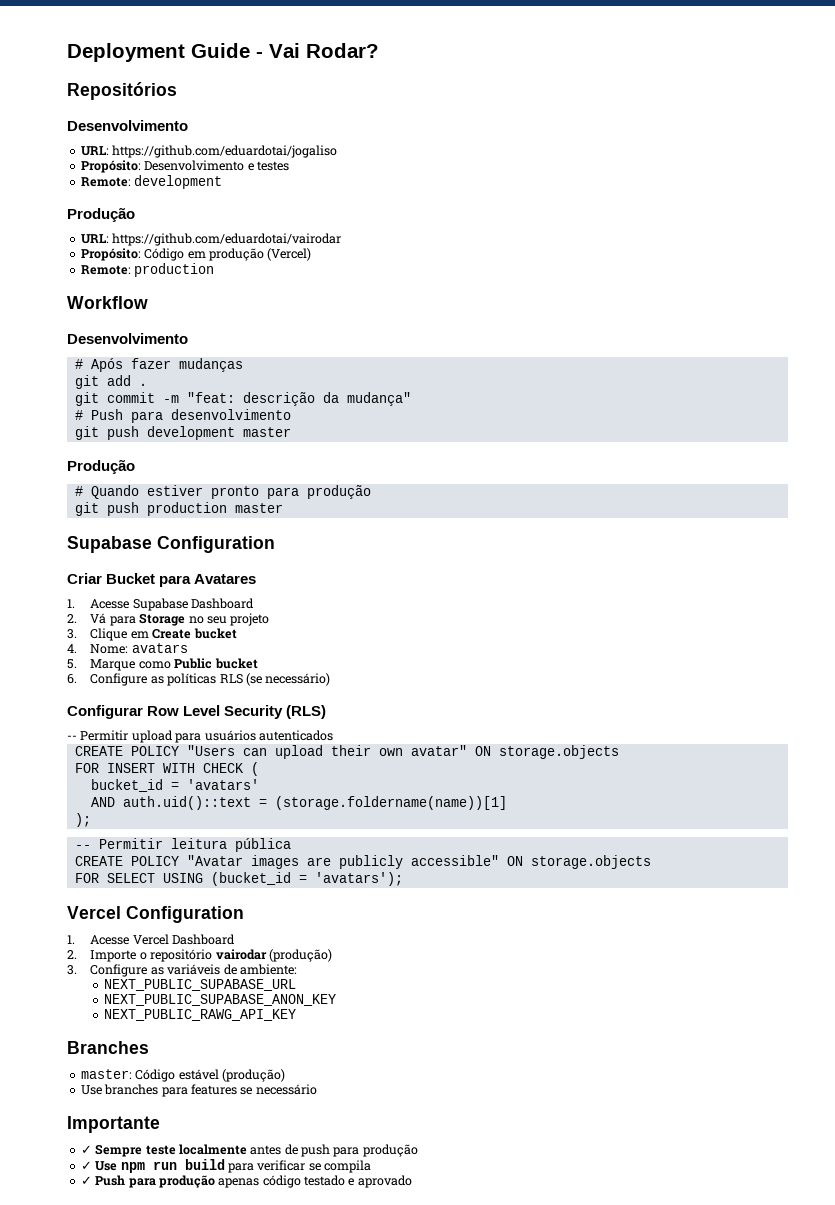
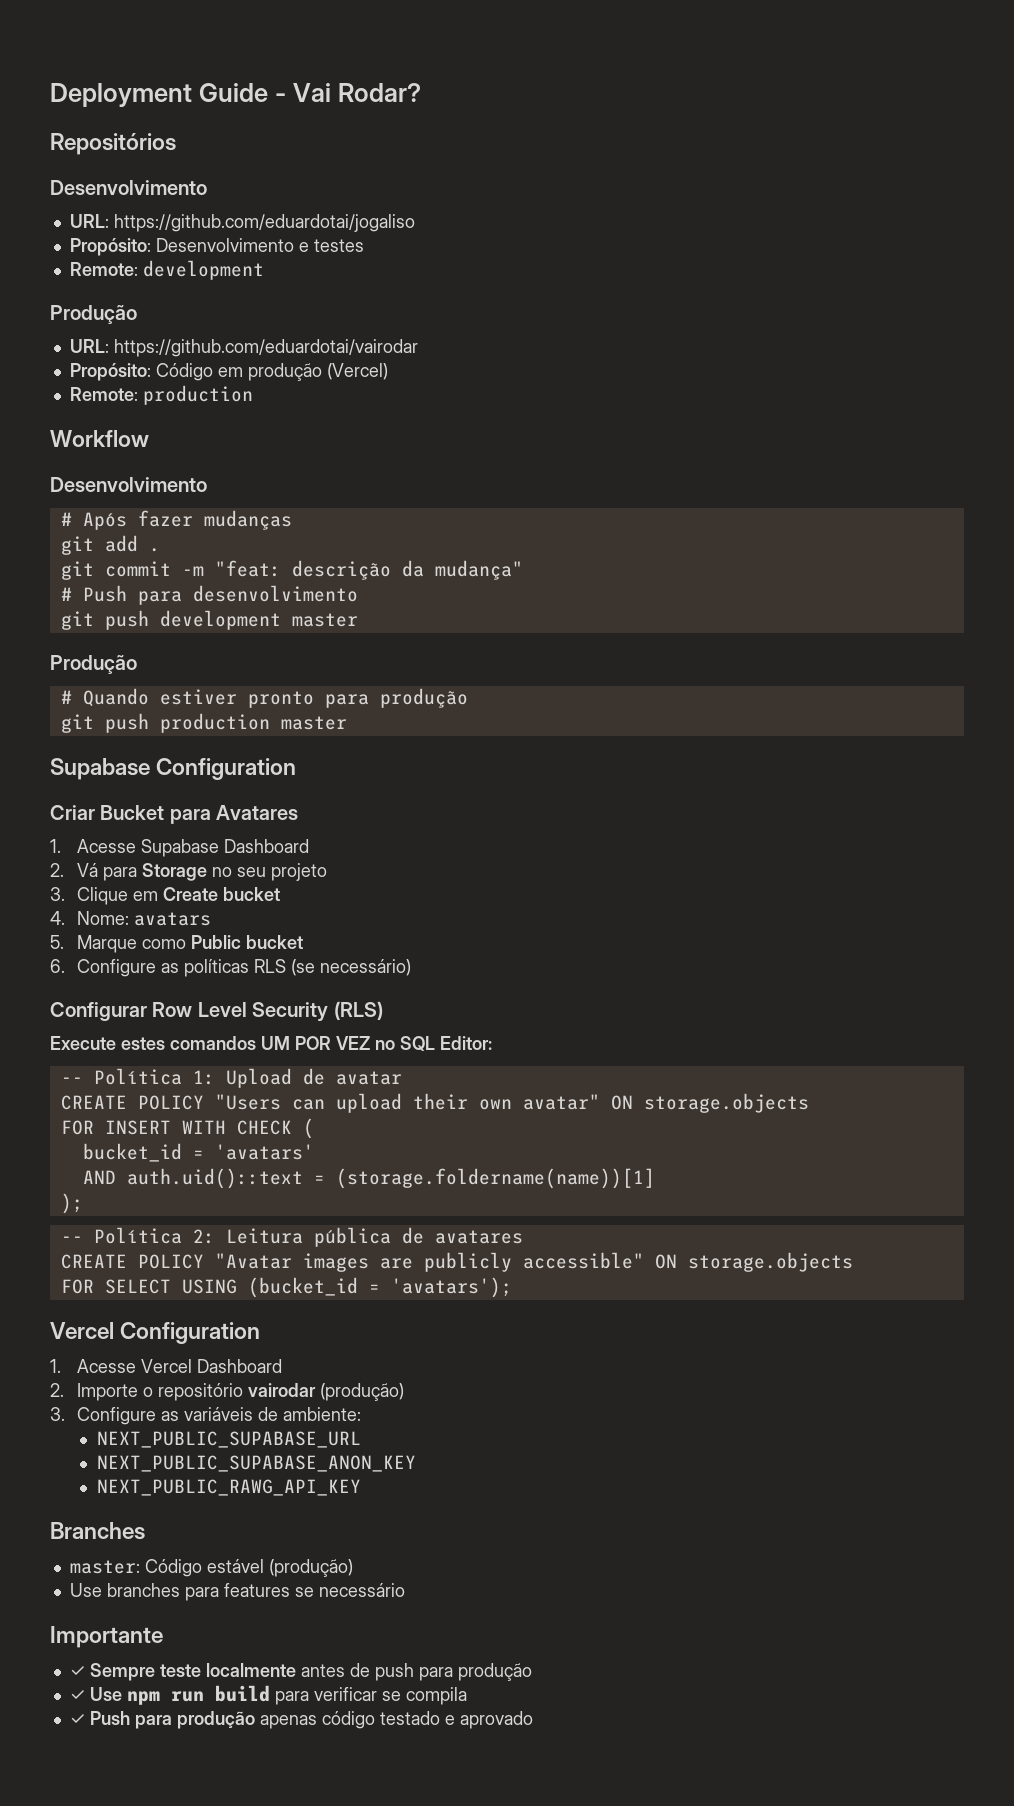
- -- Permitir upload para usuários autenticados
+ Execute estes comandos UM POR VEZ no SQL Editor:
+ -- Política 1: Upload de avatar
- -- Permitir leitura pública
+ -- Política 2: Leitura pública de avatares

